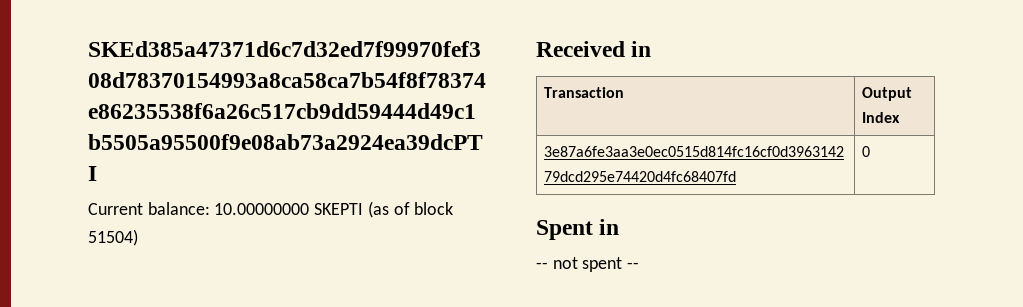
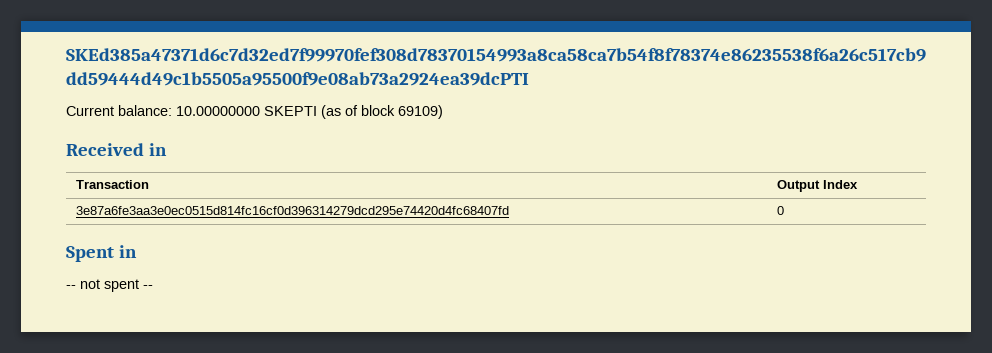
- Current balance: 10.00000000 SKEPTI (as of block 51504)
+ Current balance: 10.00000000 SKEPTI (as of block 69109)

